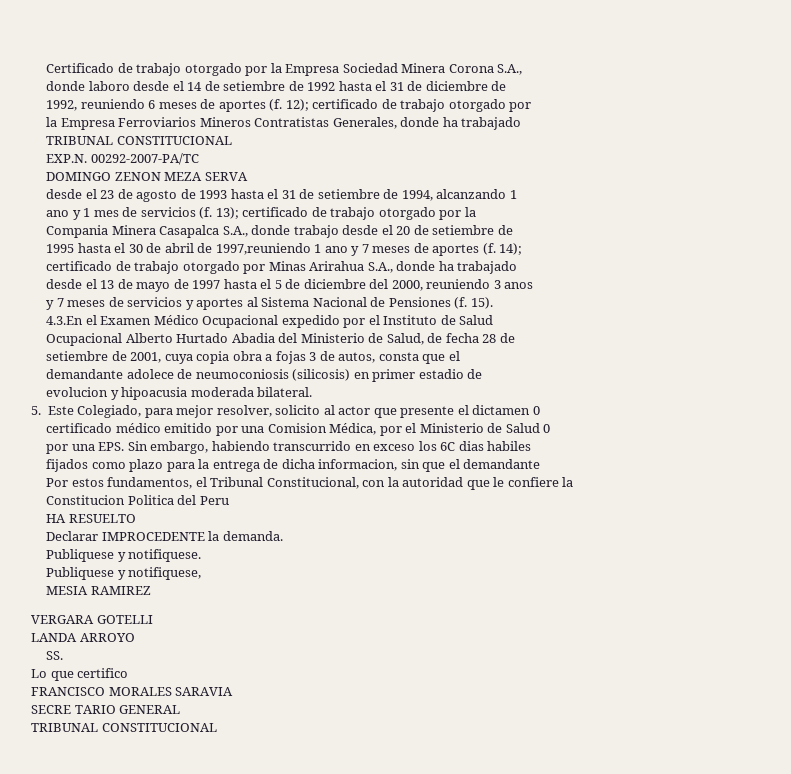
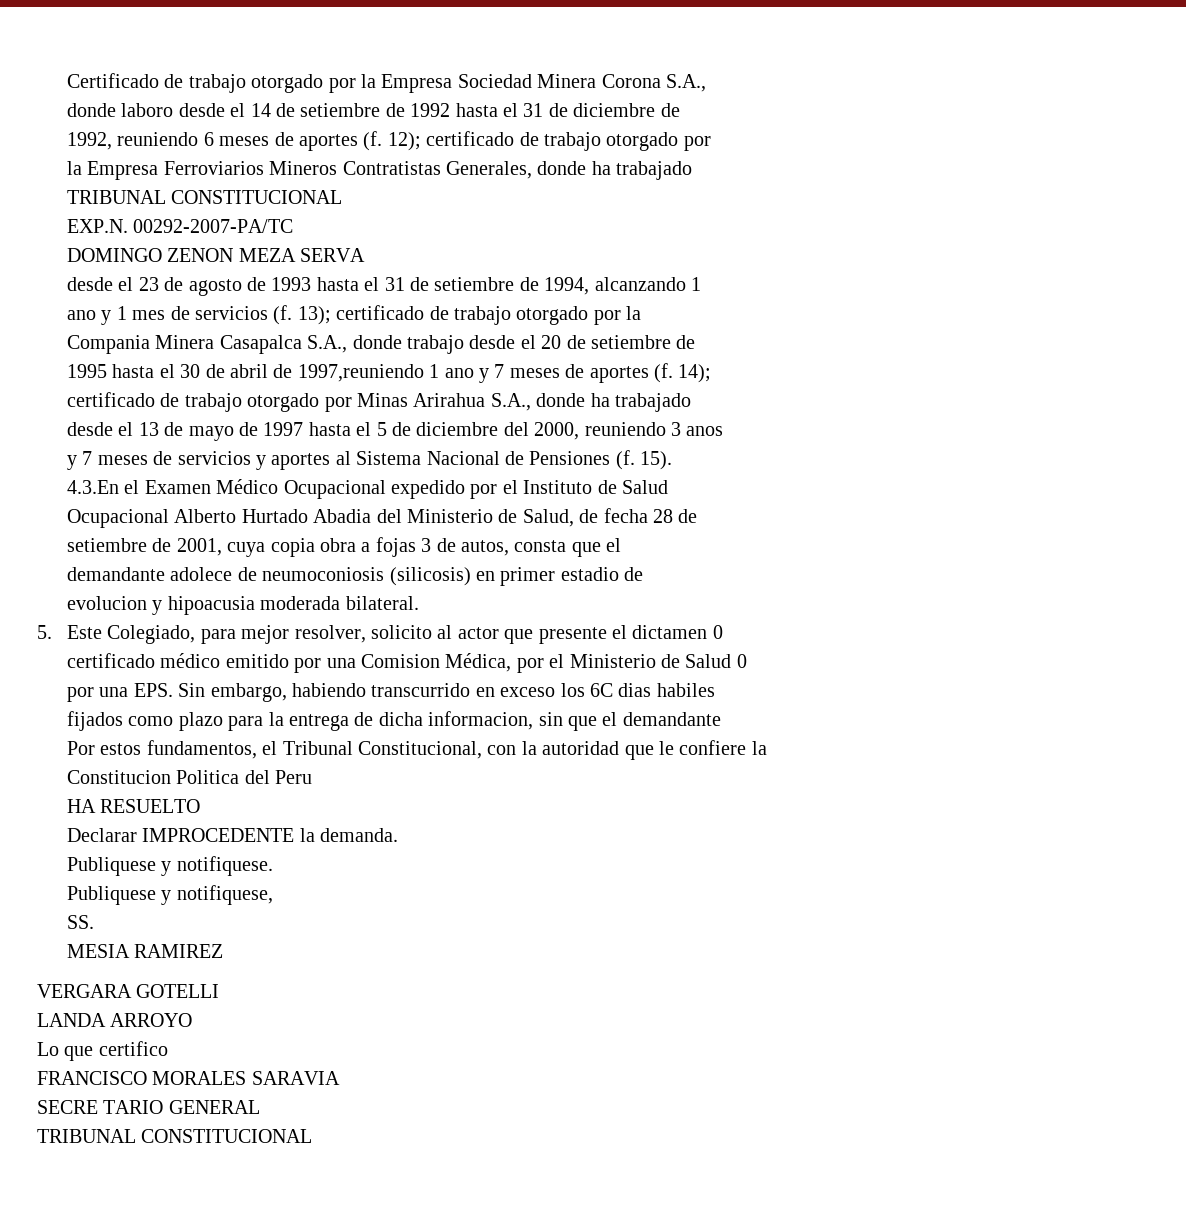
+ SS.
- SS.

